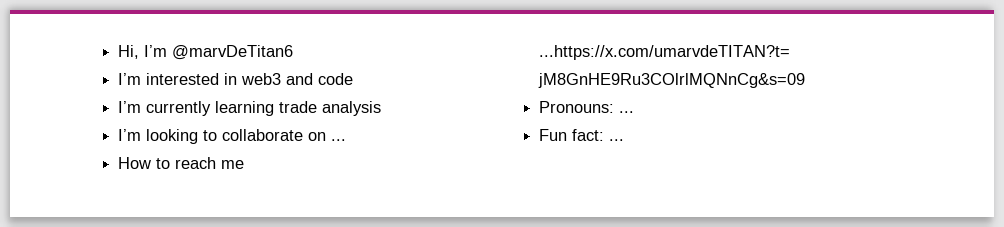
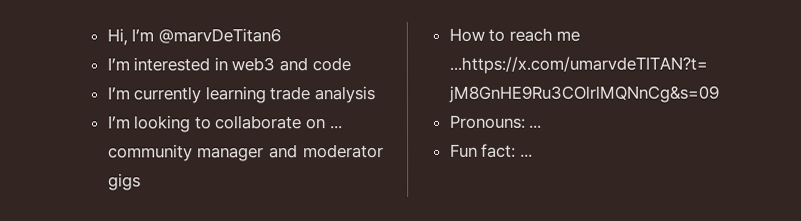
- I’m looking to collaborate on ...
+ I’m looking to collaborate on ... community manager and moderator gigs

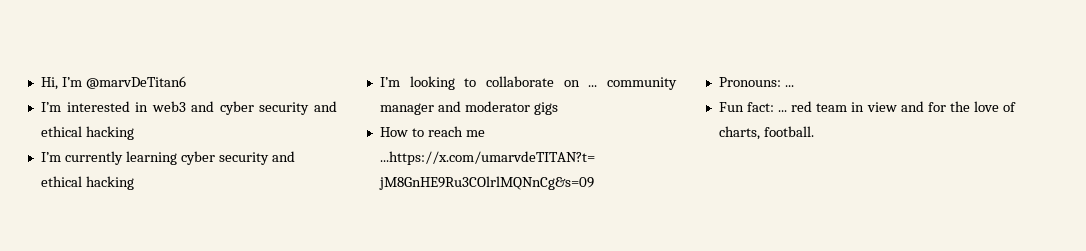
- I’m interested in web3 and code
- I’m currently learning trade analysis
+ I’m interested in web3 and cyber security and ethical hacking
+ I’m currently learning cyber security and ethical hacking
- Fun fact: ...
+ Fun fact: ... red team in view and for the love of charts, football.

